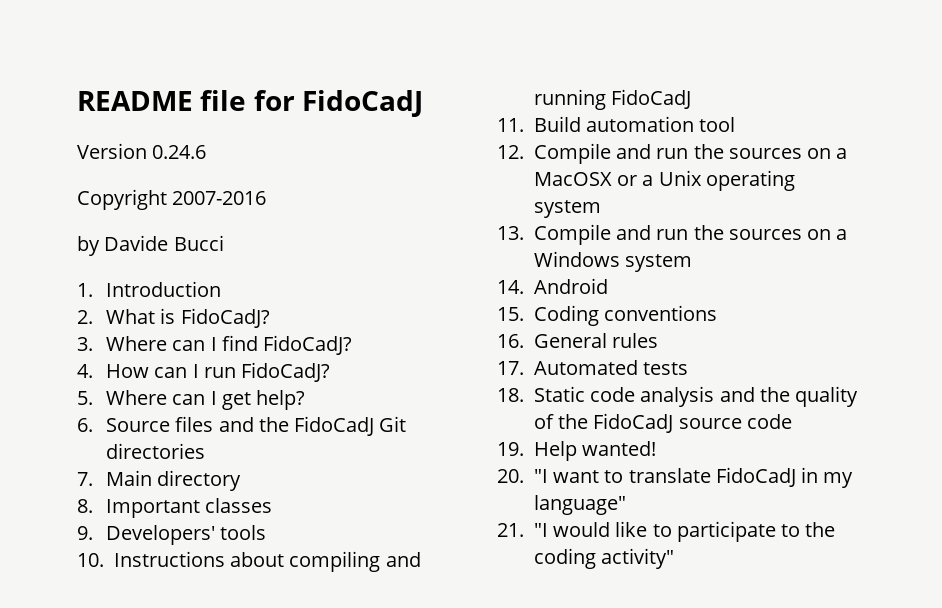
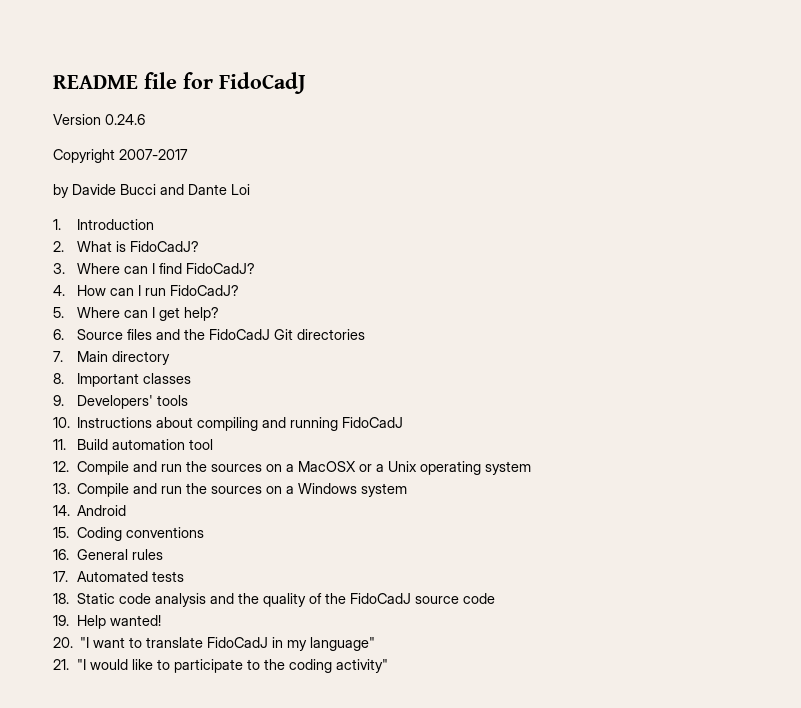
- Copyright 2007-2016
+ Copyright 2007-2017
- by Davide Bucci
+ by Davide Bucci and Dante Loi

